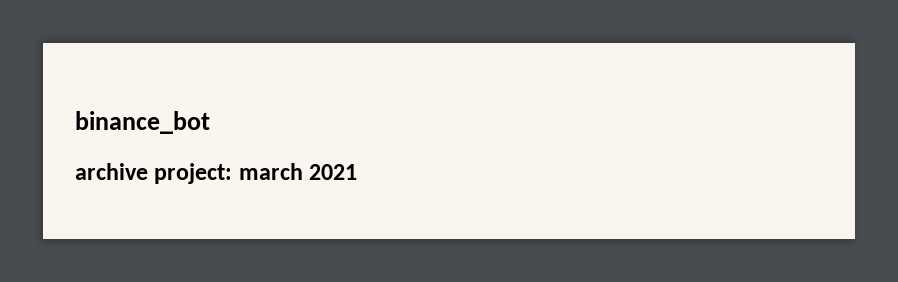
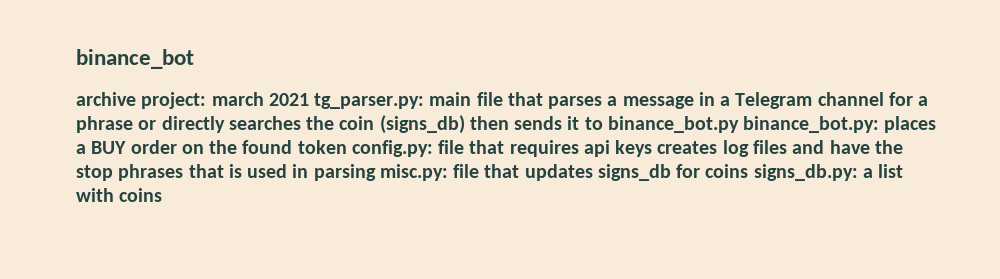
- archive project: march 2021
+ archive project: march 2021 tg_parser.py: main file that parses a message in a Telegram channel for a phrase or directly searches the coin (signs_db) then sends it to binance_bot.py binance_bot.py: places a BUY order on the found token config.py: file that requires api keys creates log files and have the stop phrases that is used in parsing misc.py: file that updates signs_db for coins signs_db.py: a list with coins

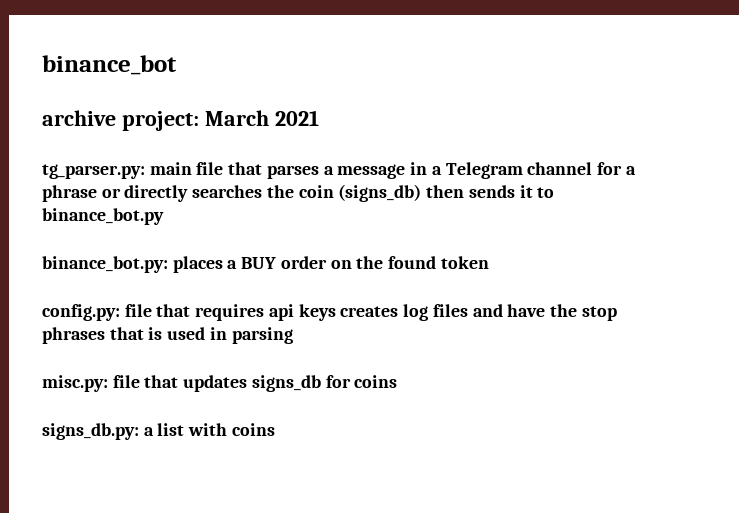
- march 2021 tg_parser.py:
+ March 2021
+ tg_parser.py:
- main file that parses a message in a Telegram channel for a phrase or directly searches the coin (signs_db) then sends it to binance_bot.py binance_bot.py:
+ main file that parses a message in a Telegram channel for a phrase or directly searches the coin (signs_db) then sends it to binance_bot.py
+ binance_bot.py:
- places a BUY order on the found token config.py:
+ places a BUY order on the found token
+ config.py:
- file that requires api keys creates log files and have the stop phrases that is used in parsing misc.py:
+ file that requires api keys creates log files and have the stop phrases that is used in parsing
+ misc.py:
- file that updates signs_db for coins signs_db.py:
+ file that updates signs_db for coins
+ signs_db.py:

